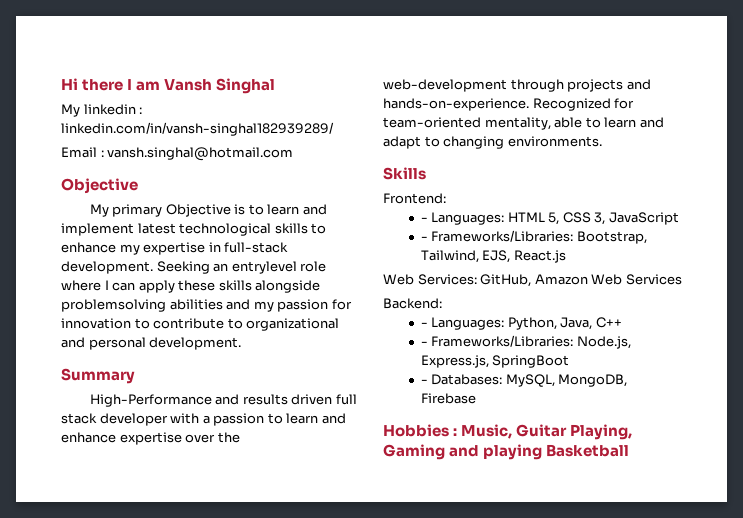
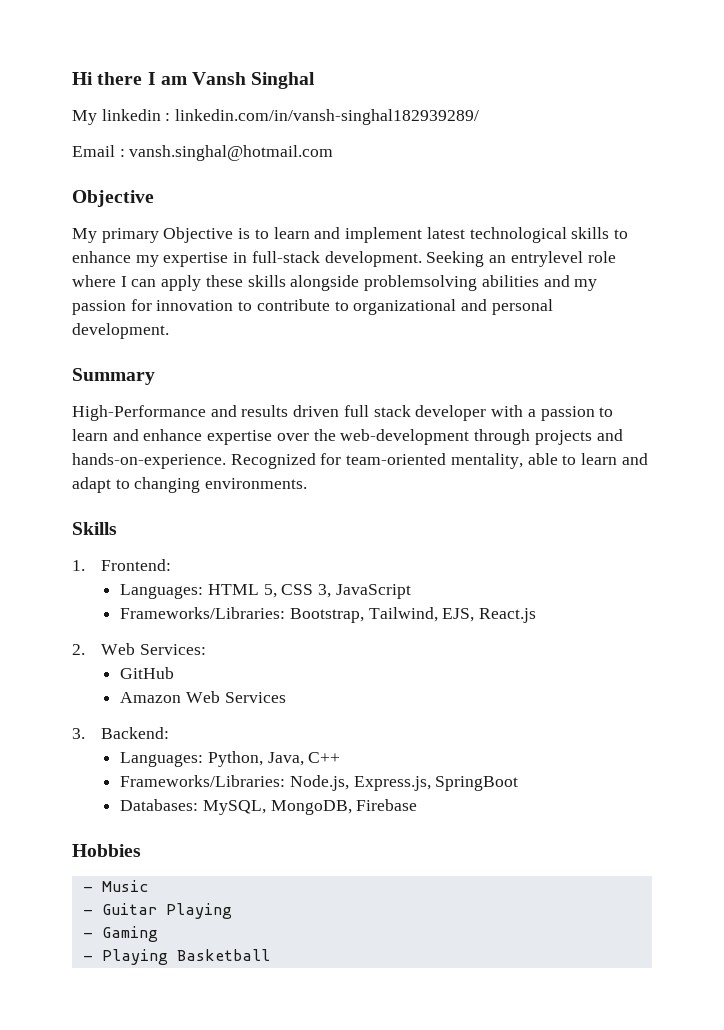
- Frontend:
+ 1. Frontend:
- - Languages: HTML 5, CSS 3, JavaScript
+ Languages: HTML 5, CSS 3, JavaScript
- - Frameworks/Libraries: Bootstrap, Tailwind, EJS, React.js
+ Frameworks/Libraries: Bootstrap, Tailwind, EJS, React.js
- Web Services: GitHub, Amazon Web Services
+ 2. Web Services:
+ GitHub
+ Amazon Web Services
- Backend:
+ 3. Backend:
- - Languages: Python, Java, C++
+ Languages: Python, Java, C++
- - Frameworks/Libraries: Node.js, Express.js, SpringBoot
+ Frameworks/Libraries: Node.js, Express.js, SpringBoot
- - Databases: MySQL, MongoDB, Firebase
+ Databases: MySQL, MongoDB, Firebase
- Hobbies : Music, Guitar Playing, Gaming and playing Basketball
+ Hobbies
+ - Music
+ - Guitar Playing
+ - Gaming
+ - Playing Basketball

